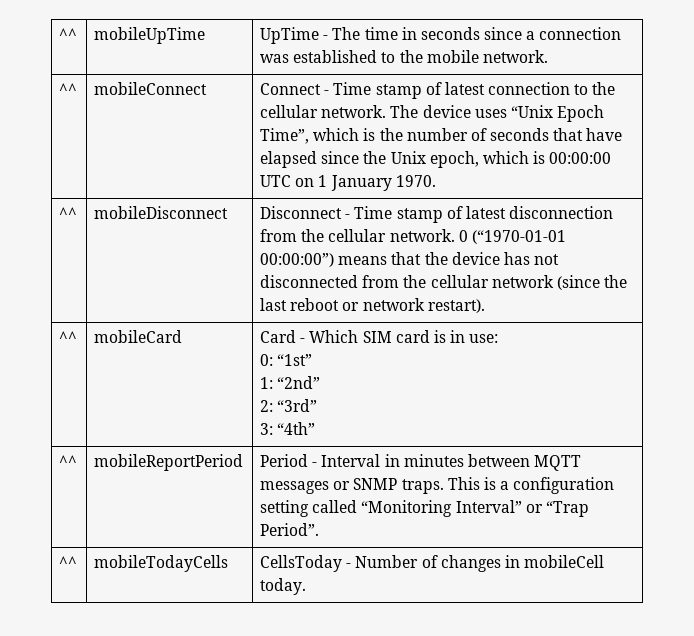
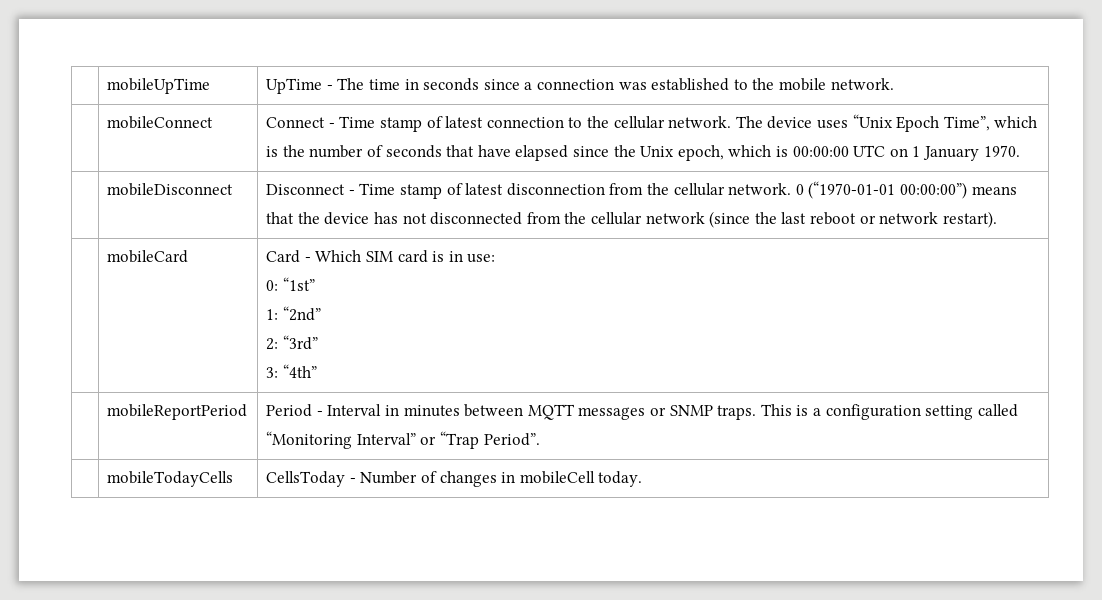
- ^^ | mobileUpTime | UpTime - The time in seconds since a connection was established to the mobile network.
+ | mobileUpTime | UpTime - The time in seconds since a connection was established to the mobile network.
- ^^ | mobileConnect | Connect - Time stamp of latest connection to the cellular network. The device uses “Unix Epoch Time”, which is the number of seconds that have elapsed since the Unix epoch, which is 00:00:00 UTC on 1 January 1970.
+ | mobileConnect | Connect - Time stamp of latest connection to the cellular network. The device uses “Unix Epoch Time”, which is the number of seconds that have elapsed since the Unix epoch, which is 00:00:00 UTC on 1 January 1970.
- ^^ | mobileDisconnect | Disconnect - Time stamp of latest disconnection from the cellular network. 0 (“1970-01-01 00:00:00”) means that the device has not disconnected from the cellular network (since the last reboot or network restart).
+ | mobileDisconnect | Disconnect - Time stamp of latest disconnection from the cellular network. 0 (“1970-01-01 00:00:00”) means that the device has not disconnected from the cellular network (since the last reboot or network restart).
- ^^ | mobileCard | Card - Which SIM card is in use:
+ | mobileCard | Card - Which SIM card is in use:
- ^^ | mobileReportPeriod | Period - Interval in minutes between MQTT messages or SNMP traps. This is a configuration setting called “Monitoring Interval” or “Trap Period”.
+ | mobileReportPeriod | Period - Interval in minutes between MQTT messages or SNMP traps. This is a configuration setting called “Monitoring Interval” or “Trap Period”.
- ^^ | mobileTodayCells | CellsToday - Number of changes in mobileCell today.
+ | mobileTodayCells | CellsToday - Number of changes in mobileCell today.

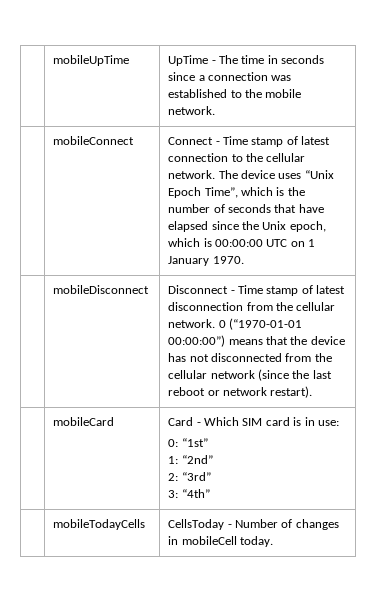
- | mobileReportPeriod | Period - Interval in minutes between MQTT messages or SNMP traps. This is a configuration setting called “Monitoring Interval” or “Trap Period”.

